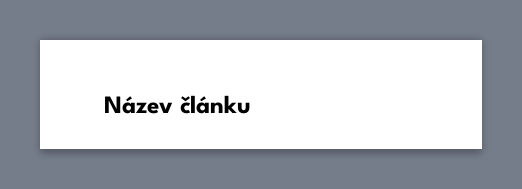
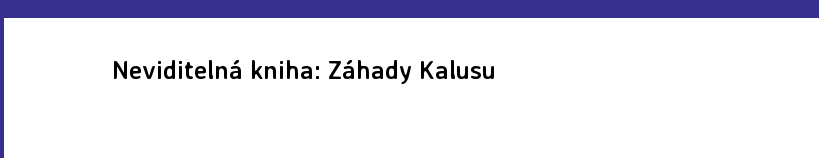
- Název článku
+ Neviditelná kniha: Záhady Kalusu

